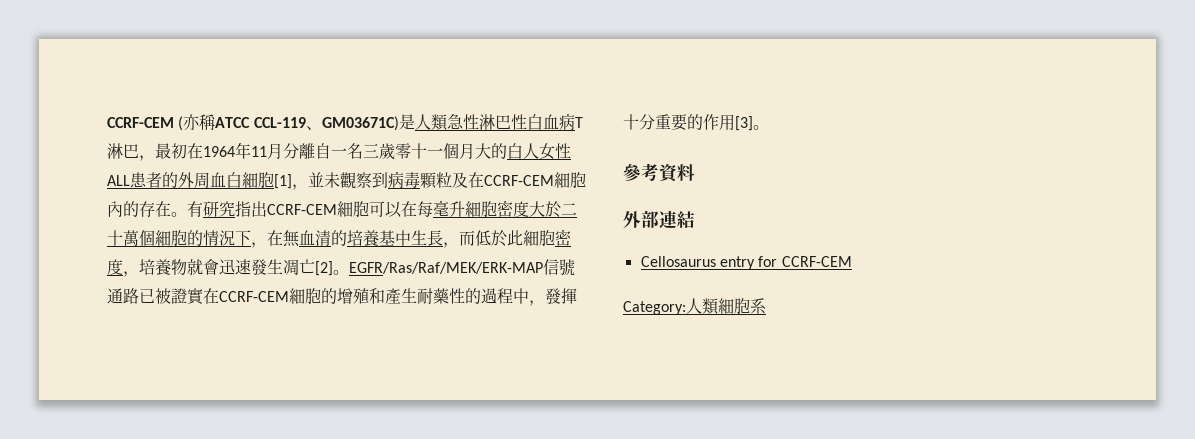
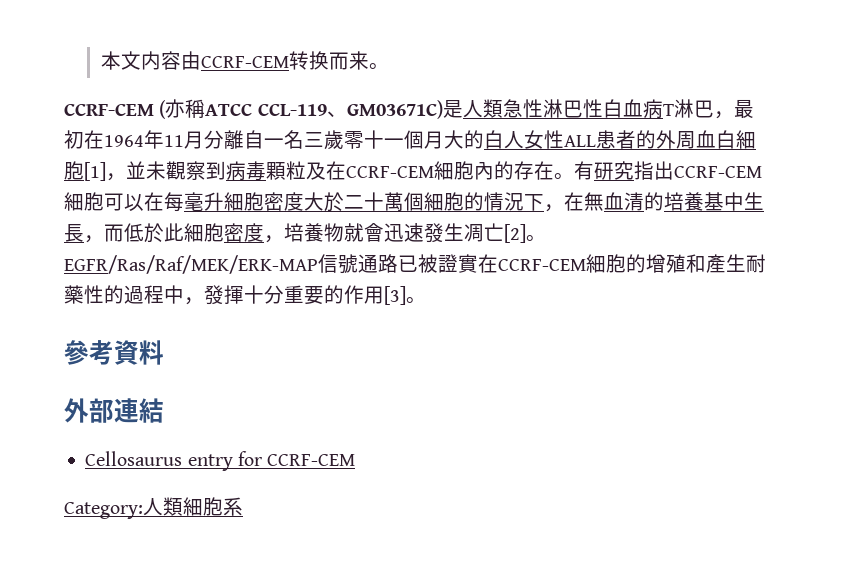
+ 本文内容由CCRF-CEM转换而来。

